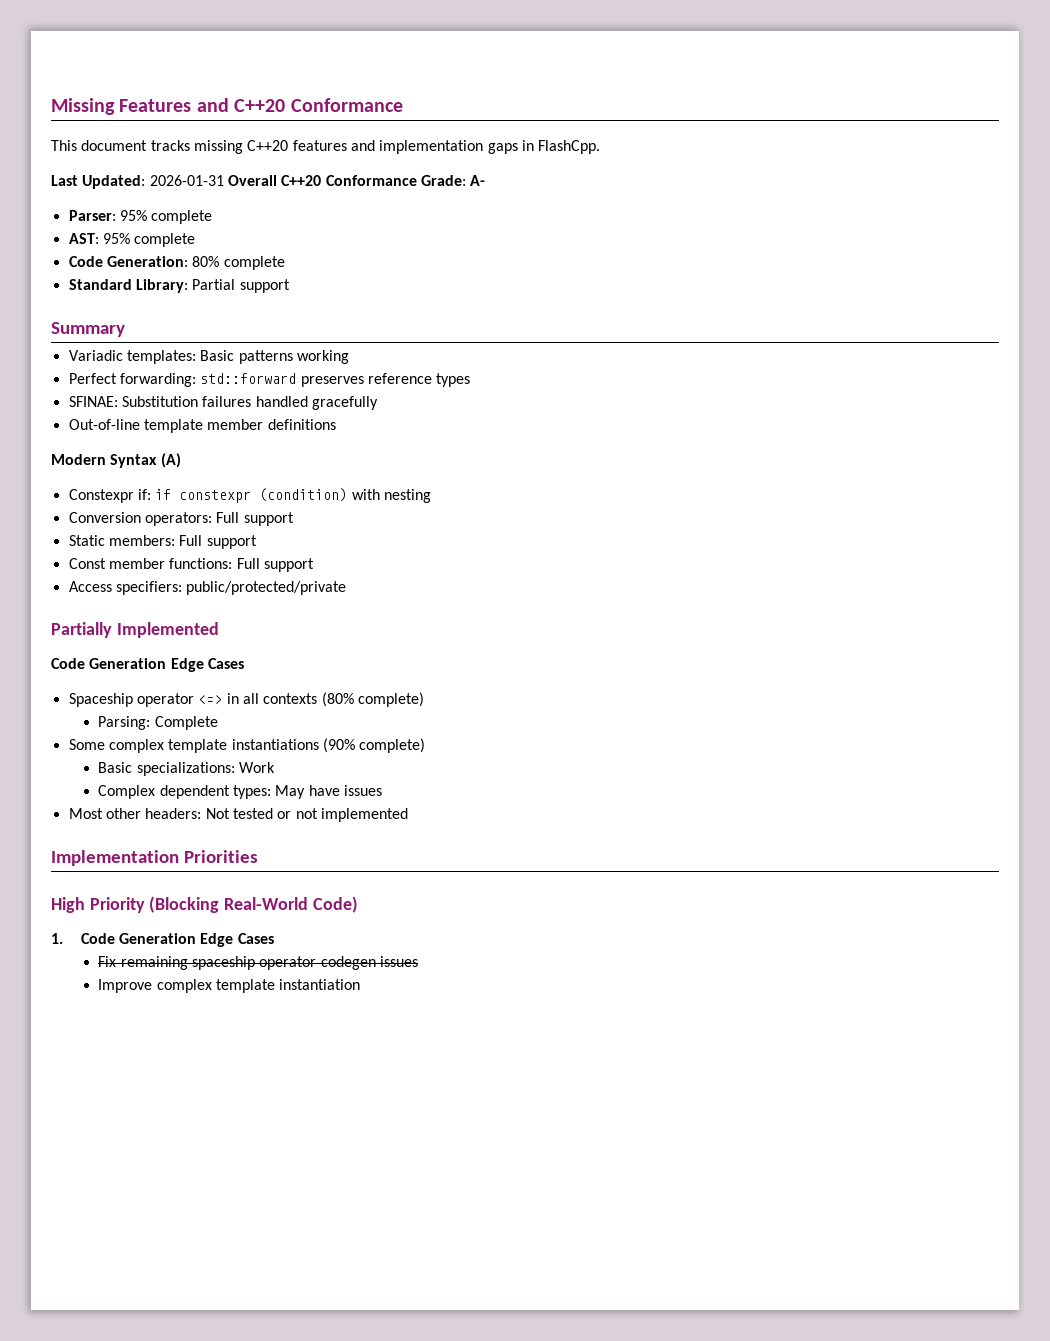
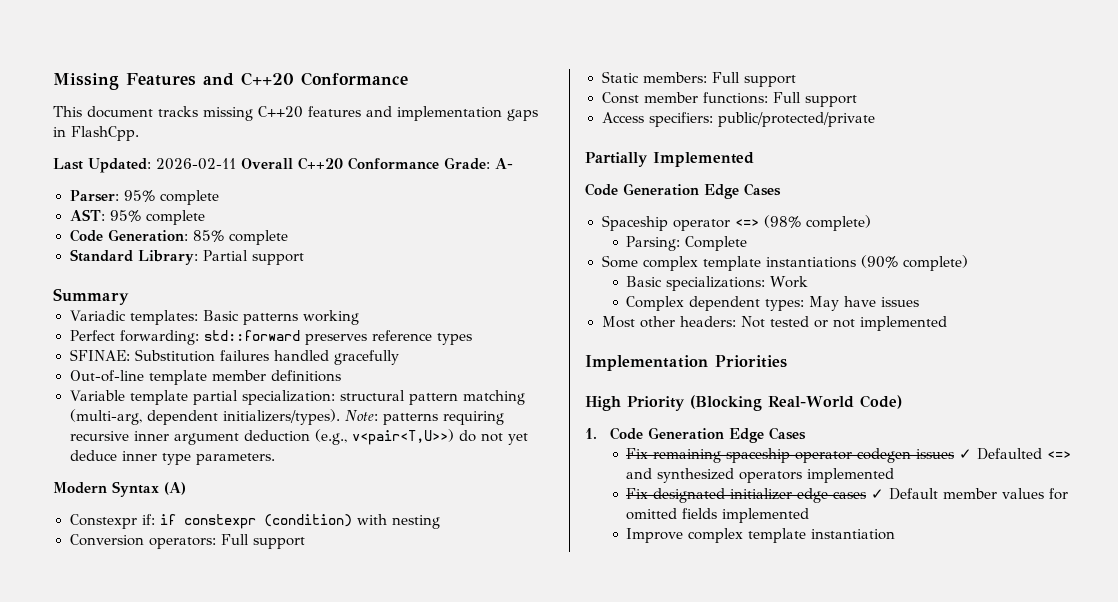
- Last Updated: 2026-01-31 Overall C++20 Conformance Grade: A-
+ Last Updated: 2026-02-11 Overall C++20 Conformance Grade: A-
- Code Generation: 80% complete
+ Code Generation: 85% complete
+ Variable template partial specialization: structural pattern matching (multi-arg, dependent initializers/types). Note: patterns requiring recursive inner argument deduction (e.g., v<pair<T,U>>) do not yet deduce inner type parameters.
- Spaceship operator <=> in all contexts (80% complete)
+ Spaceship operator <=> (98% complete)
- Fix remaining spaceship operator codegen issues
+ Fix remaining spaceship operator codegen issues ✓ Defaulted <=> and synthesized operators implemented
+ Fix designated initializer edge cases ✓ Default member values for omitted fields implemented

